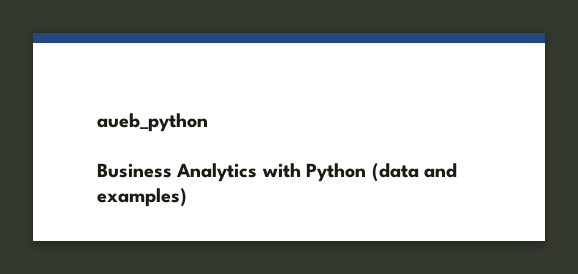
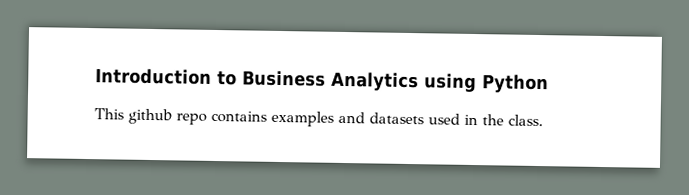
- aueb_python
- Business Analytics with Python (data and examples)
+ Introduction to Business Analytics using Python
+ This github repo contains examples and datasets used in the class.

